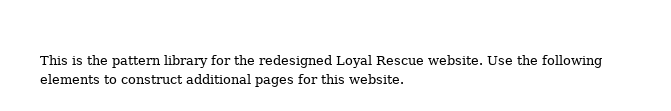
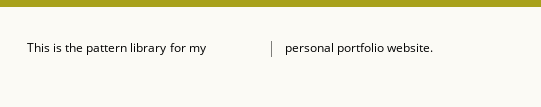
- This is the pattern library for the redesigned Loyal Rescue website. Use the following elements to construct additional pages for this website.
+ This is the pattern library for my personal portfolio website.

